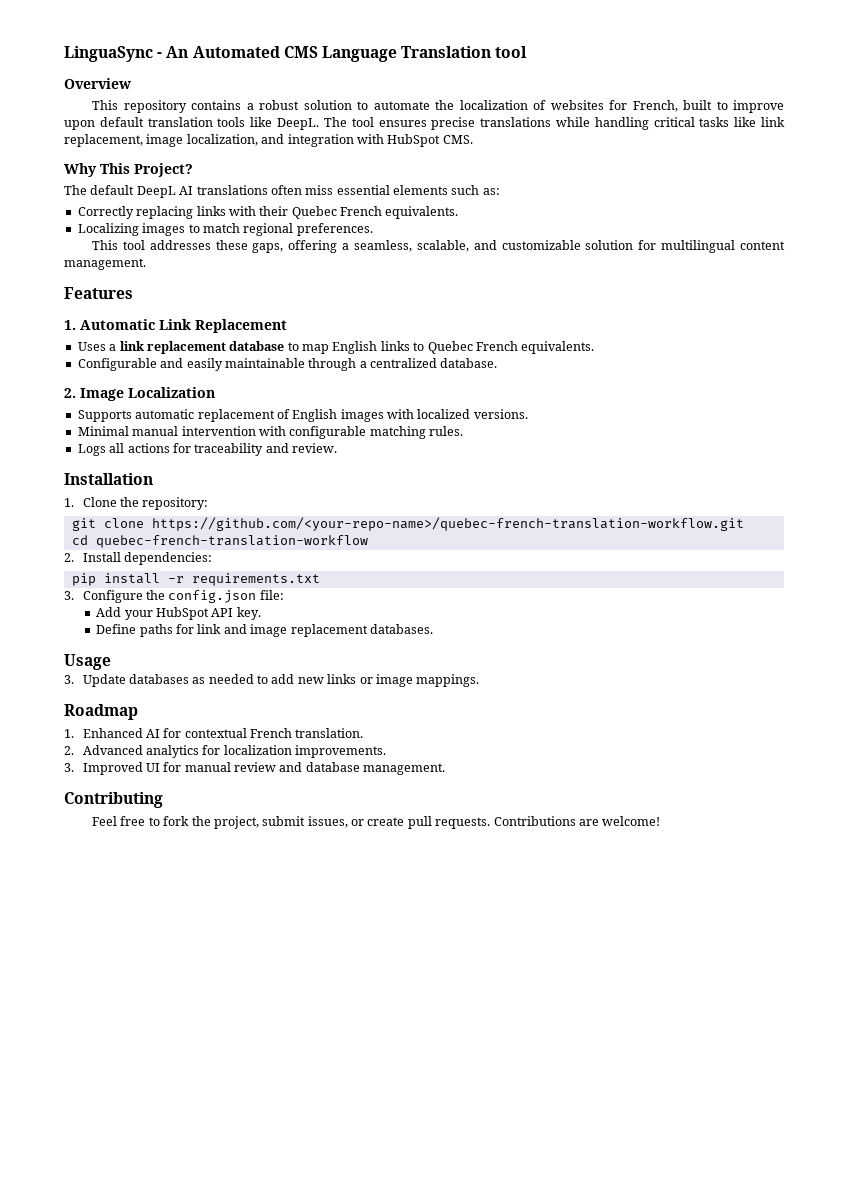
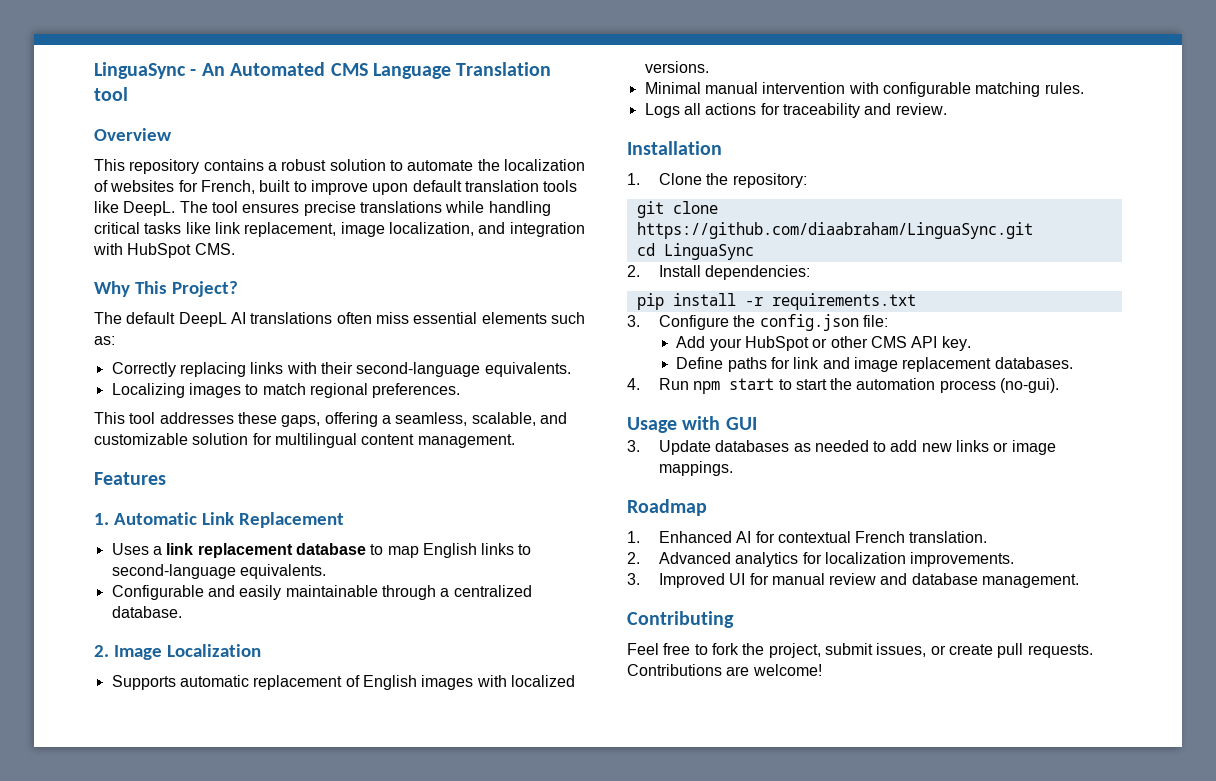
- Correctly replacing links with their Quebec French equivalents.
+ Correctly replacing links with their second-language equivalents.
- Uses a link replacement database to map English links to Quebec French equivalents.
+ Uses a link replacement database to map English links to second-language equivalents.
- git clone https://github.com/<your-repo-name>/quebec-french-translation-workflow.git
+ git clone https://github.com/diaabraham/LinguaSync.git
- cd quebec-french-translation-workflow
+ cd LinguaSync
- Add your HubSpot API key.
+ Add your HubSpot or other CMS API key.
+ 4. Run npm start to start the automation process (no-gui).
- Usage
+ Usage with GUI

